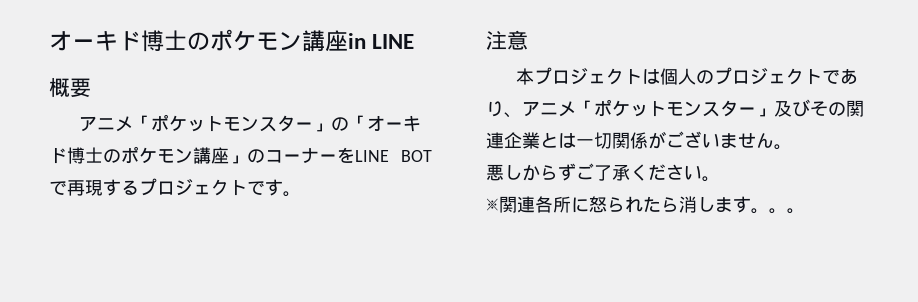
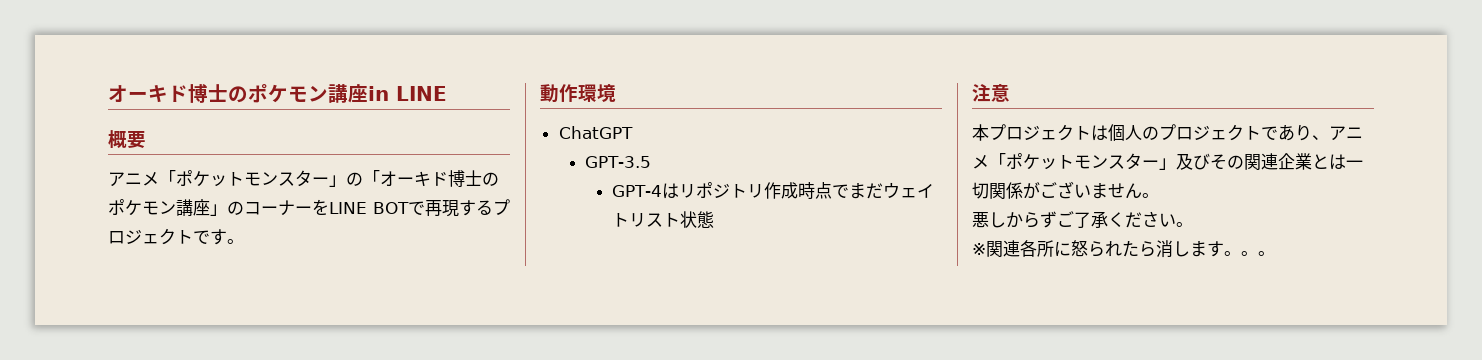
+ 動作環境
+ ChatGPT
+ GPT-3.5
+ GPT-4はリポジトリ作成時点でまだウェイトリスト状態

